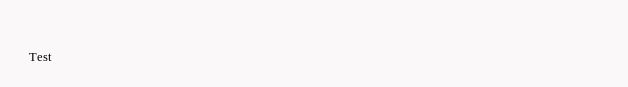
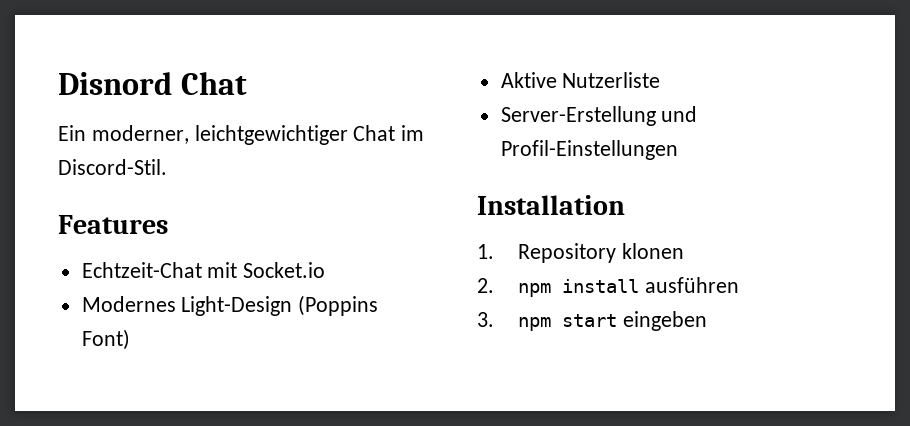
- Test
+ Disnord Chat
+ Ein moderner, leichtgewichtiger Chat im Discord-Stil.
+ Features
+ Echtzeit-Chat mit Socket.io
+ Modernes Light-Design (Poppins Font)
+ Aktive Nutzerliste
+ Server-Erstellung und Profil-Einstellungen
+ Installation
+ 1. Repository klonen
+ 2. npm install ausführen
+ 3. npm start eingeben

